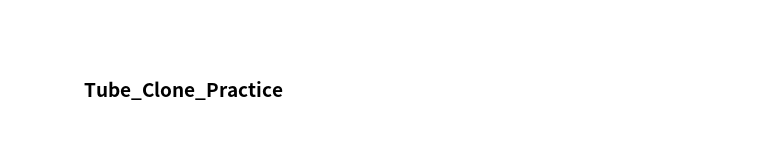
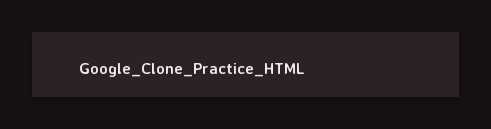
- Tube_Clone_Practice
+ Google_Clone_Practice_HTML

